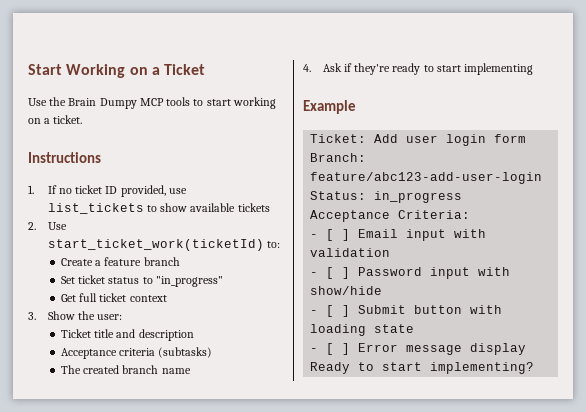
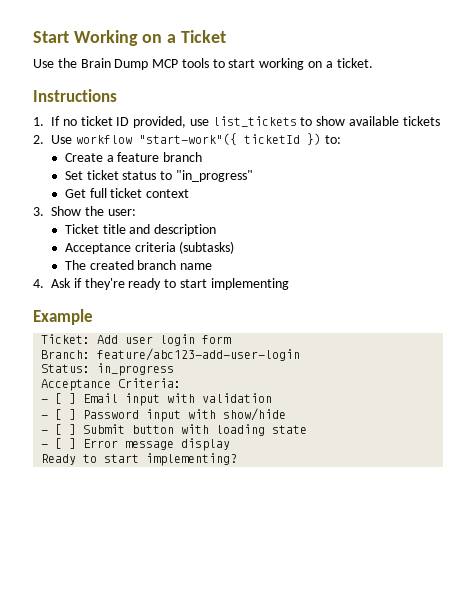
- Use the Brain Dumpy MCP tools to start working on a ticket.
+ Use the Brain Dump MCP tools to start working on a ticket.
- 2. Use start_ticket_work(ticketId) to:
+ 2. Use workflow "start-work"({ ticketId }) to:

